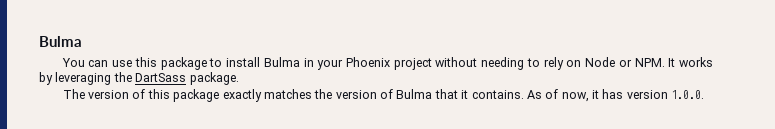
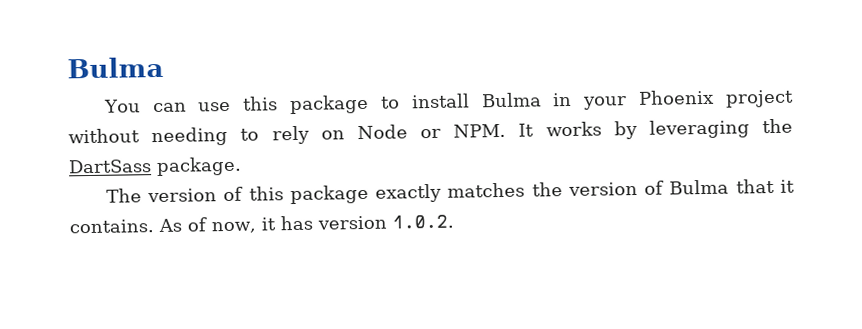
- As of now, it has version 1.0.0.
+ As of now, it has version 1.0.2.

